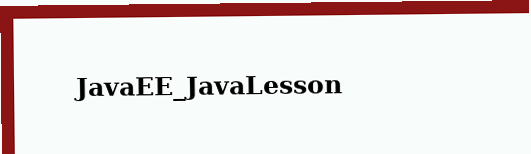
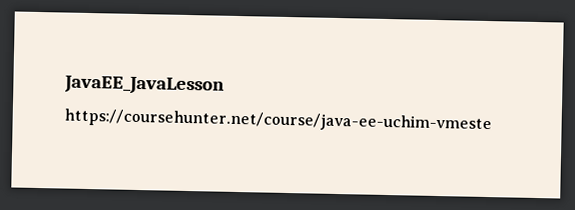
+ https://coursehunter.net/course/java-ee-uchim-vmeste

